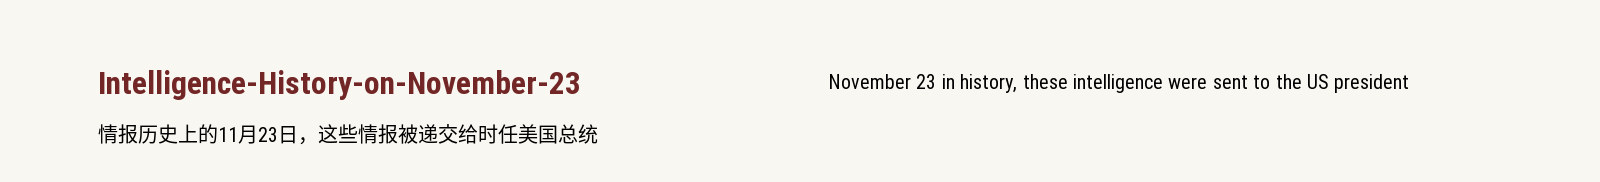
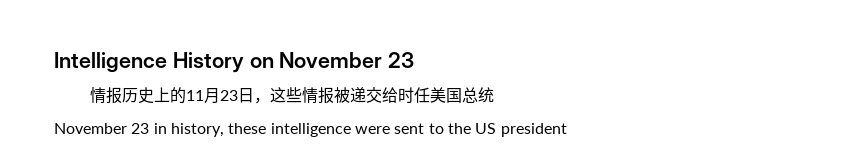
- Intelligence-History-on-November-23
+ Intelligence History on November 23

